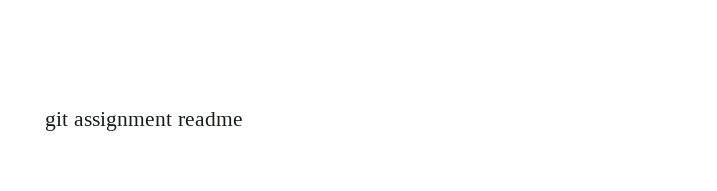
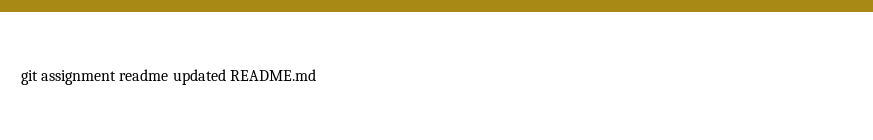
- git assignment readme
+ git assignment readme updated README.md

